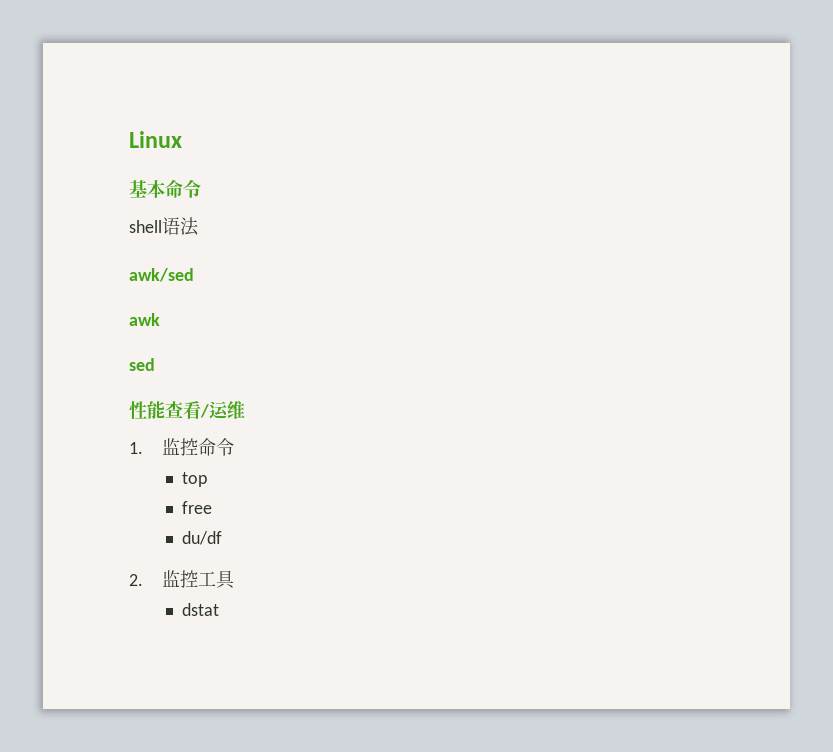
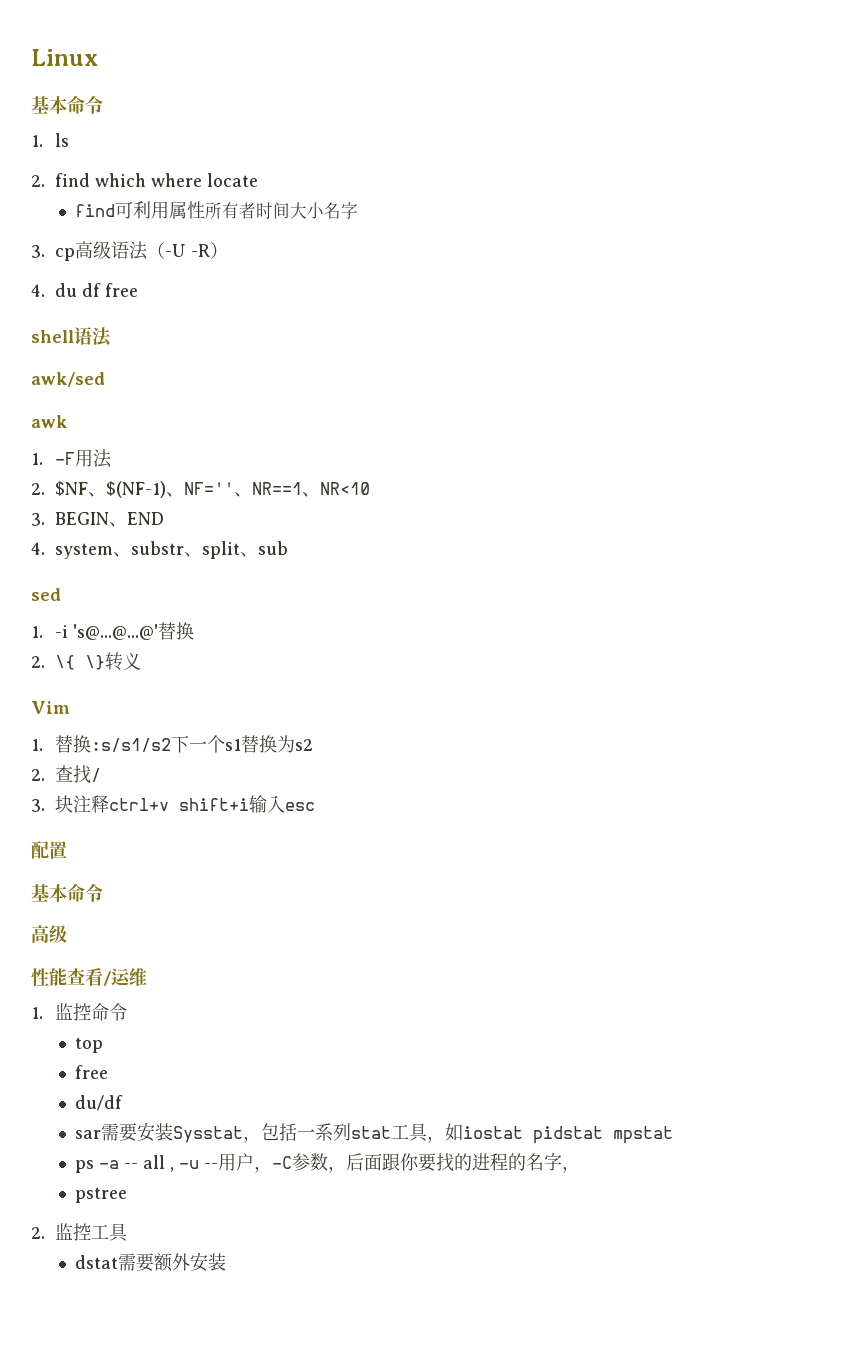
+ 1. ls
+ 2. find which where locate
+ find可利用属性所有者时间大小名字
+ 3. cp高级语法（-U -R）
+ 4. du df free
  shell语法
  awk/sed
  awk
+ 1. -F用法
+ 2. $NF、$(NF-1)、NF=''、NR==1、NR<10
+ 3. BEGIN、END
+ 4. system、substr、split、sub
  sed
+ 1. -i 's@...@...@'替换
+ 2. \{ \}转义
+ Vim
+ 1.替换:s/s1/s2下一个s1替换为s2
+ 2.查找/
+ 3.块注释ctrl+v shift+i输入esc
+ 配置
+ 基本命令
+ 高级
+ sar需要安装Sysstat，包括一系列stat工具，如iostat pidstat mpstat
+ ps -a -- all , -u --用户，-C参数，后面跟你要找的进程的名字，
+ pstree
- dstat
+ dstat需要额外安装

